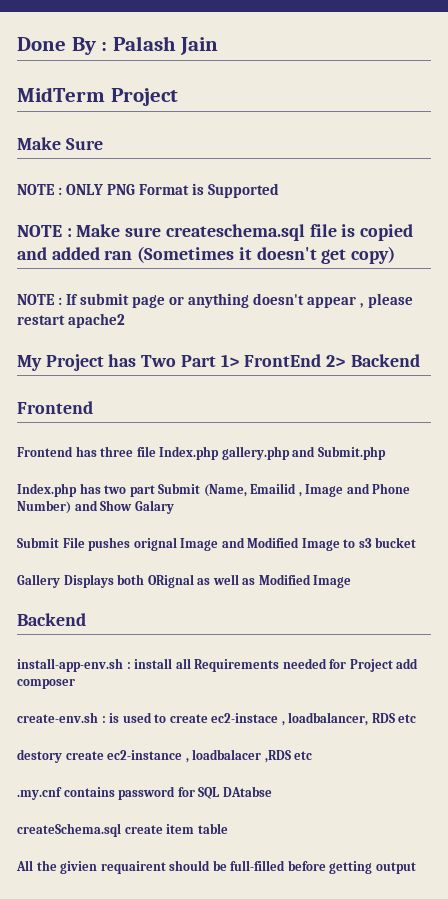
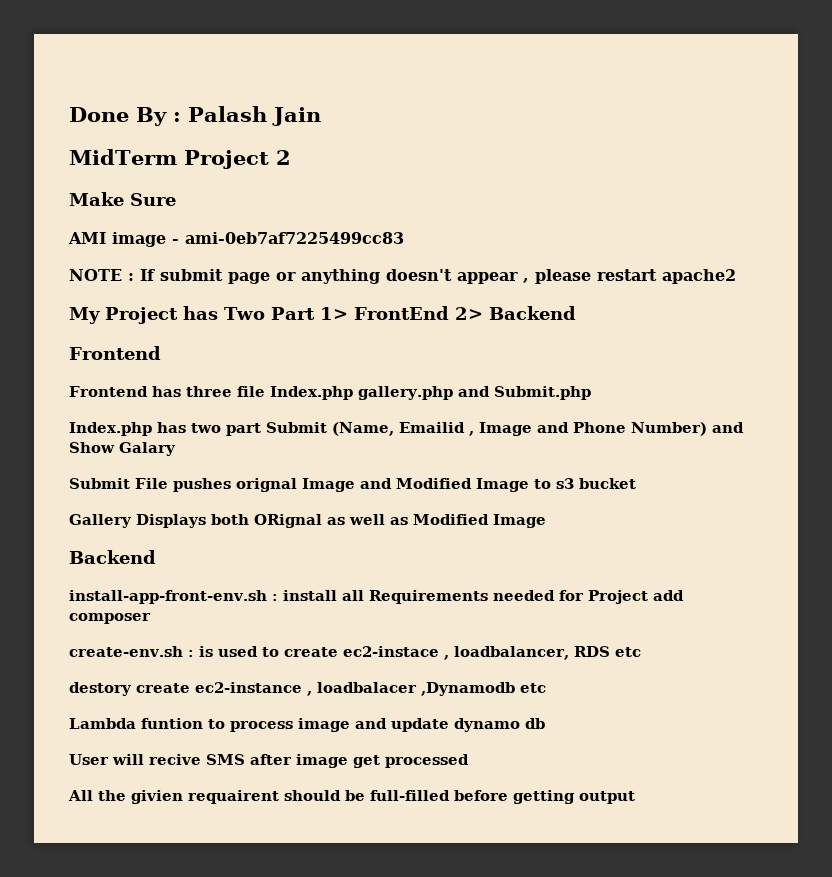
- MidTerm Project
+ MidTerm Project 2
- NOTE : ONLY PNG Format is Supported
- NOTE : Make sure createschema.sql file is copied and added ran (Sometimes it doesn't get copy)
+ AMI image - ami-0eb7af7225499cc83
- install-app-env.sh : install all Requirements needed for Project add composer
+ install-app-front-env.sh : install all Requirements needed for Project add composer
- destory create ec2-instance , loadbalacer ,RDS etc
- .my.cnf contains password for SQL DAtabse
- createSchema.sql create item table
+ destory create ec2-instance , loadbalacer ,Dynamodb etc
+ Lambda funtion to process image and update dynamo db
+ User will recive SMS after image get processed

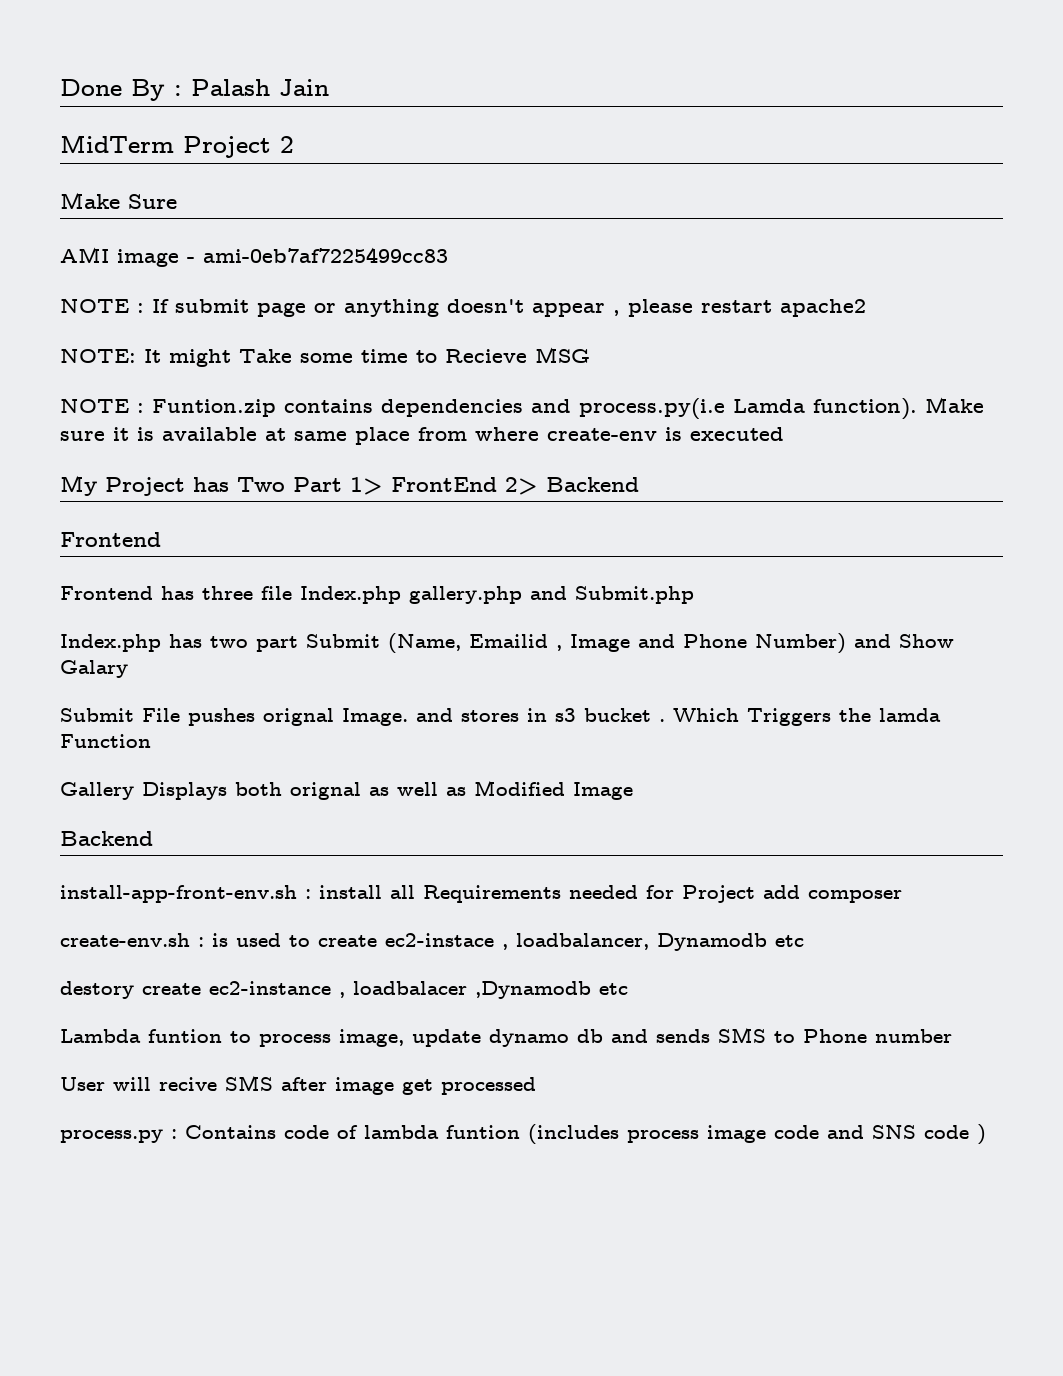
+ NOTE: It might Take some time to Recieve MSG
+ NOTE : Funtion.zip contains dependencies and process.py(i.e Lamda function). Make sure it is available at same place from where create-env is executed
- Submit File pushes orignal Image and Modified Image to s3 bucket
+ Submit File pushes orignal Image. and stores in s3 bucket . Which Triggers the lamda Function
- Gallery Displays both ORignal as well as Modified Image
+ Gallery Displays both orignal as well as Modified Image
- create-env.sh : is used to create ec2-instace , loadbalancer, RDS etc
+ create-env.sh : is used to create ec2-instace , loadbalancer, Dynamodb etc
- Lambda funtion to process image and update dynamo db
+ Lambda funtion to process image, update dynamo db and sends SMS to Phone number
- All the givien requairent should be full-filled before getting output
+ process.py : Contains code of lambda funtion (includes process image code and SNS code )

